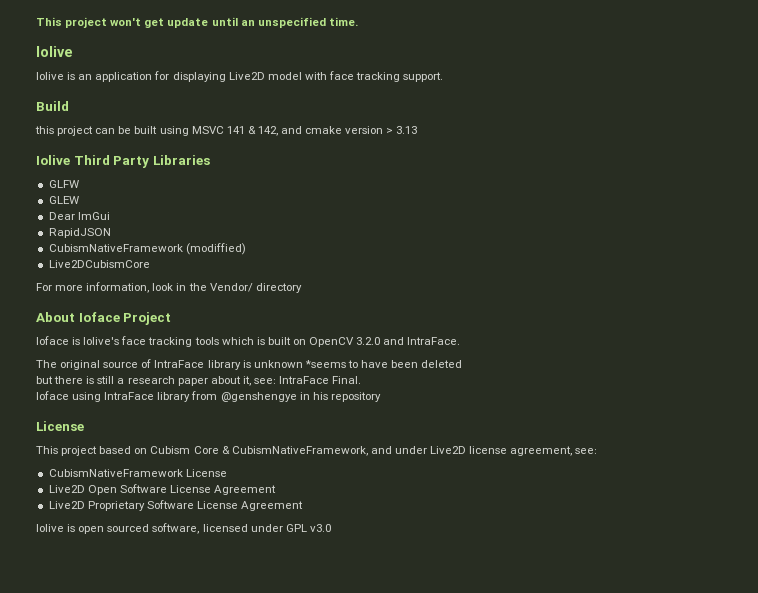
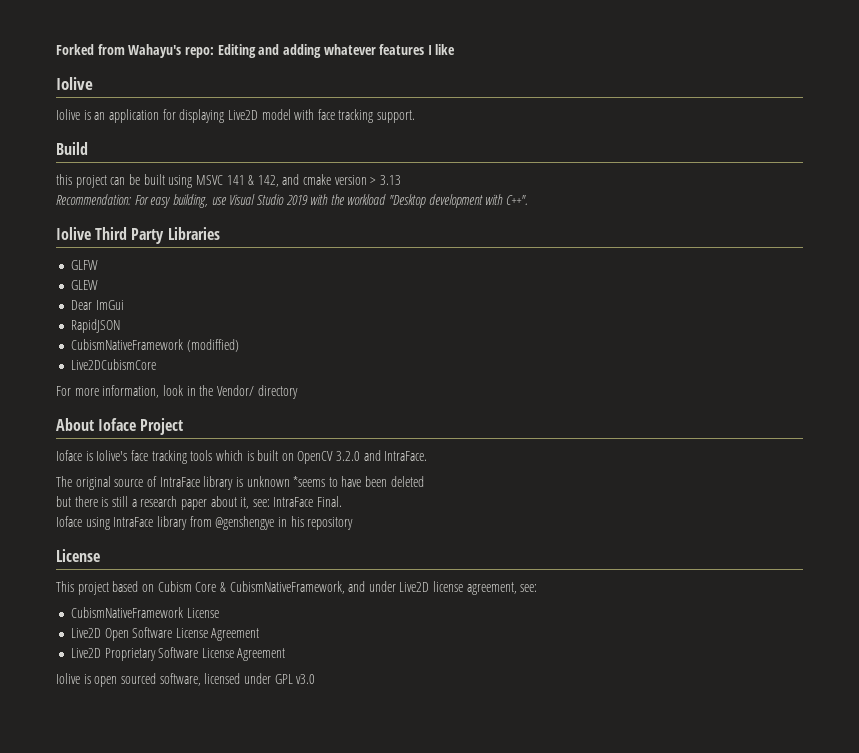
- This project won't get update until an unspecified time.
+ Forked from Wahayu's repo: Editing and adding whatever features I like
+ Recommendation: For easy building, use Visual Studio 2019 with the workload "Desktop development with C++".

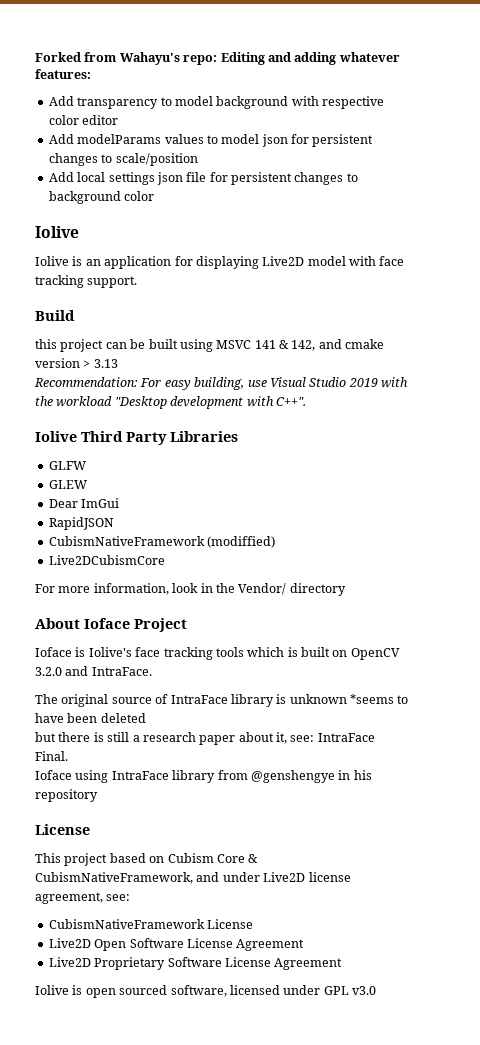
- Forked from Wahayu's repo: Editing and adding whatever features I like
+ Forked from Wahayu's repo: Editing and adding whatever features:
+ Add transparency to model background with respective color editor
+ Add modelParams values to model json for persistent changes to scale/position
+ Add local settings json file for persistent changes to background color

